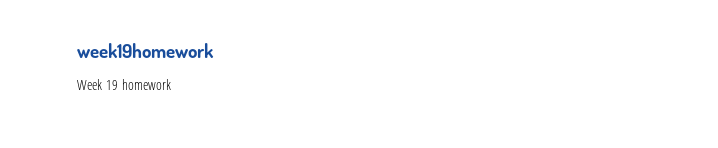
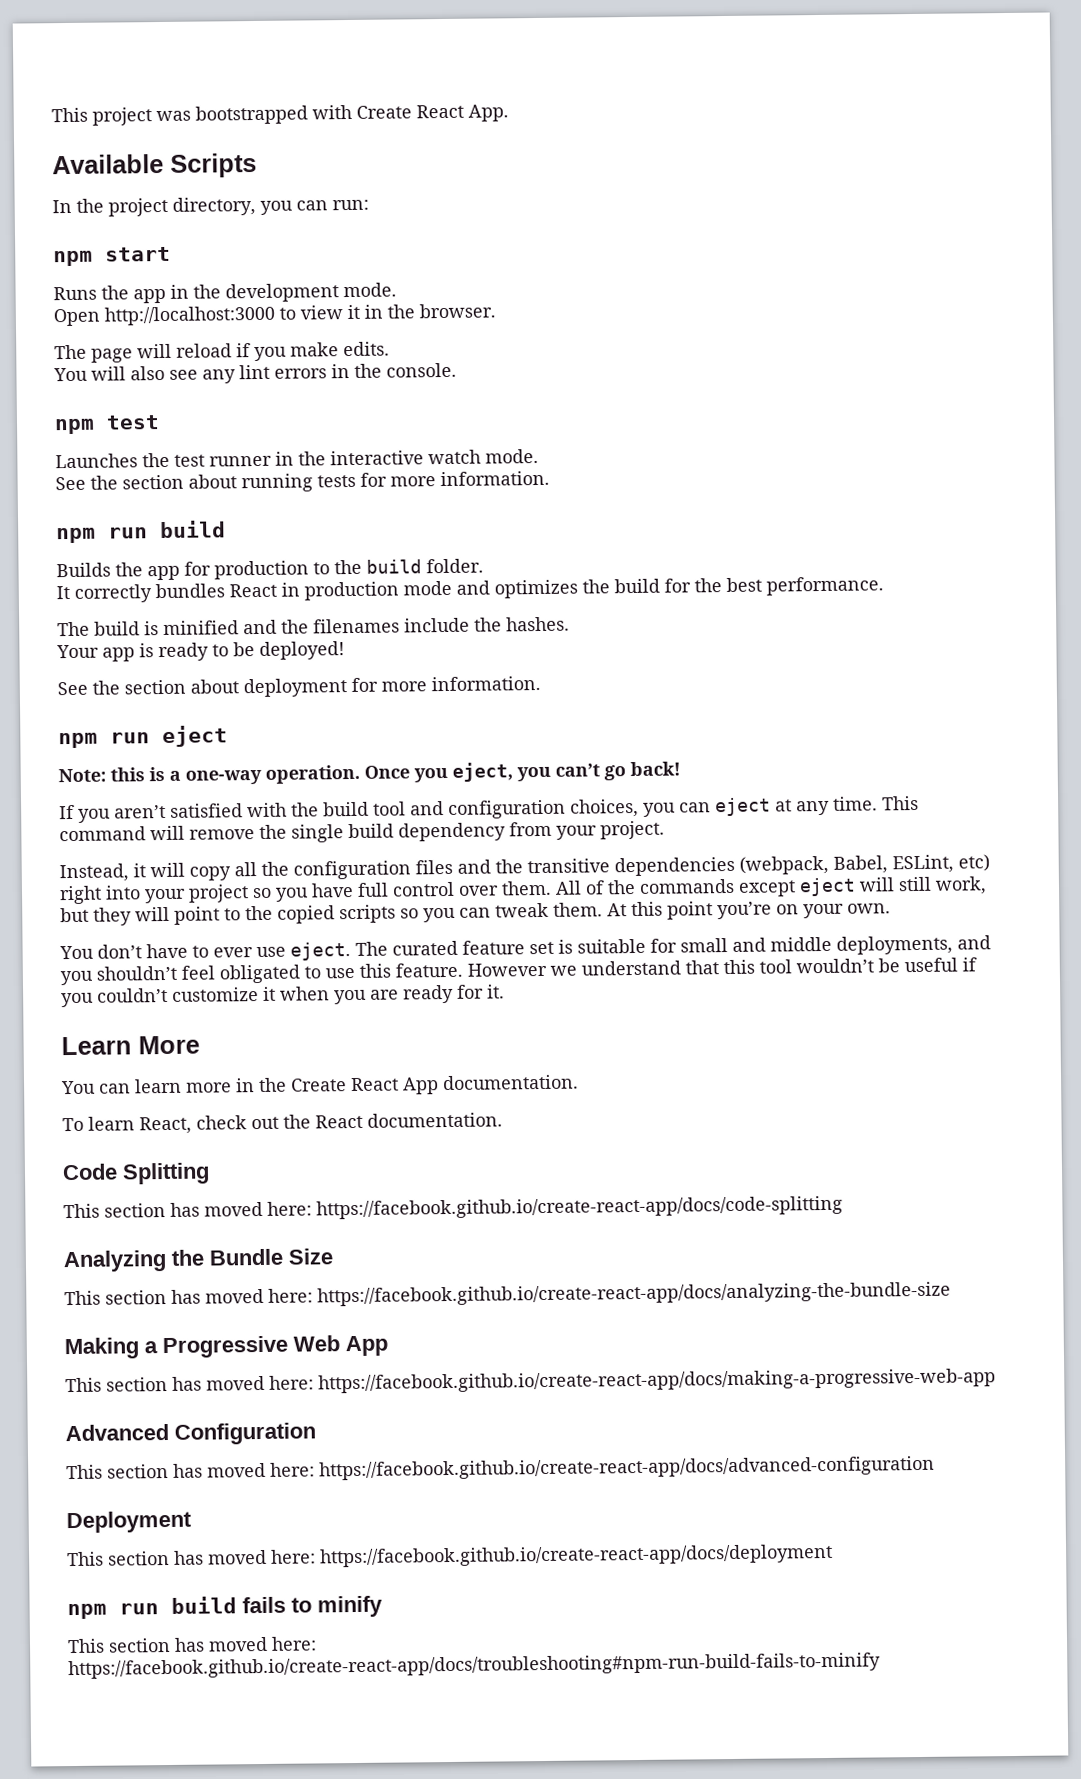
- week19homework
- Week 19 homework
+ This project was bootstrapped with Create React App.
+ Available Scripts
+ In the project directory, you can run:
+ npm start
+ Runs the app in the development mode.
+ Open http://localhost:3000 to view it in the browser.
+ The page will reload if you make edits.
+ You will also see any lint errors in the console.
+ npm test
+ Launches the test runner in the interactive watch mode.
+ See the section about running tests for more information.
+ npm run build
+ Builds the app for production to the build folder.
+ It correctly bundles React in production mode and optimizes the build for the best performance.
+ The build is minified and the filenames include the hashes.
+ Your app is ready to be deployed!
+ See the section about deployment for more information.
+ npm run eject
+ Note: this is a one-way operation. Once you eject, you can’t go back!
+ If you aren’t satisfied with the build tool and configuration choices, you can eject at any time. This command will remove the single build dependency from your project.
+ Instead, it will copy all the configuration files and the transitive dependencies (webpack, Babel, ESLint, etc) right into your project so you have full control over them. All of the commands except eject will still work, but they will point to the copied scripts so you can tweak them. At this point you’re on your own.
+ You don’t have to ever use eject. The curated feature set is suitable for small and middle deployments, and you shouldn’t feel obligated to use this feature. However we understand that this tool wouldn’t be useful if you couldn’t customize it when you are ready for it.
+ Learn More
+ You can learn more in the Create React App documentation.
+ To learn React, check out the React documentation.
+ Code Splitting
+ This section has moved here: https://facebook.github.io/create-react-app/docs/code-splitting
+ Analyzing the Bundle Size
+ This section has moved here: https://facebook.github.io/create-react-app/docs/analyzing-the-bundle-size
+ Making a Progressive Web App
+ This section has moved here: https://facebook.github.io/create-react-app/docs/making-a-progressive-web-app
+ Advanced Configuration
+ This section has moved here: https://facebook.github.io/create-react-app/docs/advanced-configuration
+ Deployment
+ This section has moved here: https://facebook.github.io/create-react-app/docs/deployment
+ npm run build fails to minify
+ This section has moved here: https://facebook.github.io/create-react-app/docs/troubleshooting#npm-run-build-fails-to-minify

